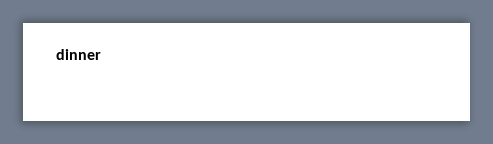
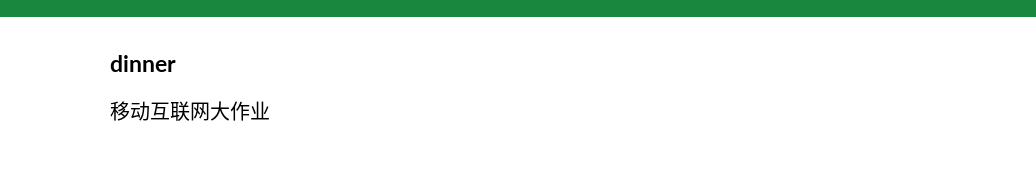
+ 移动互联网大作业

